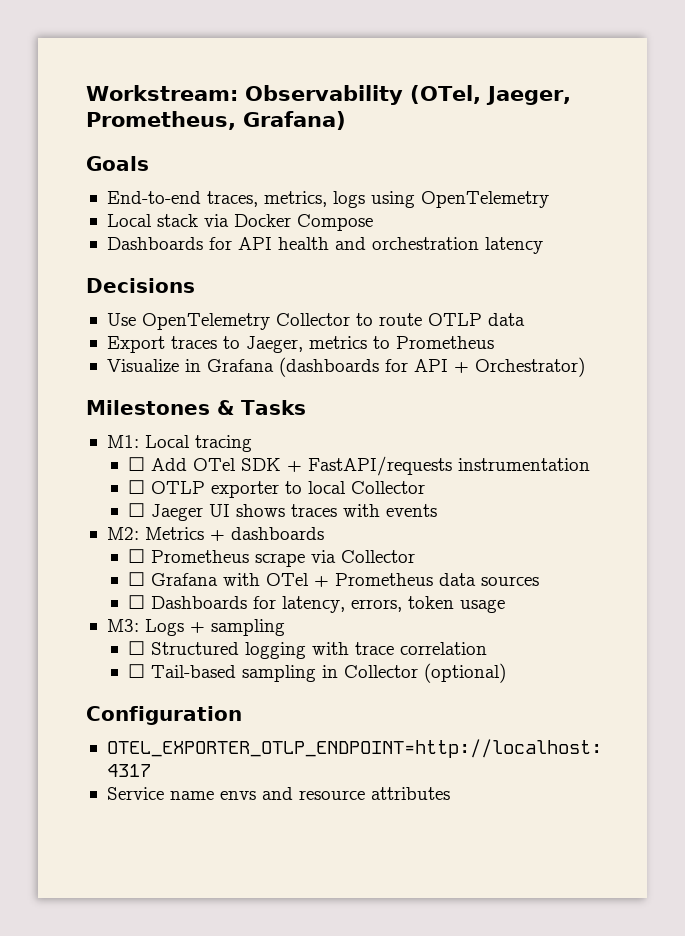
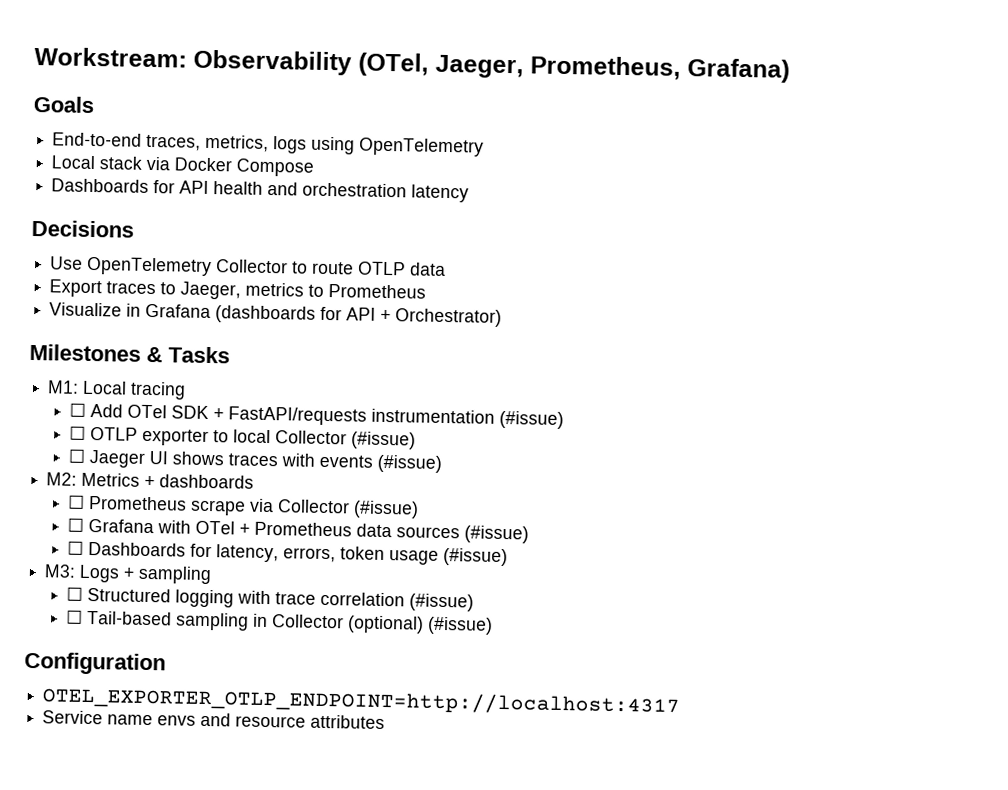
- ☐ Add OTel SDK + FastAPI/requests instrumentation
+ ☐ Add OTel SDK + FastAPI/requests instrumentation (#issue)
- ☐ OTLP exporter to local Collector
+ ☐ OTLP exporter to local Collector (#issue)
- ☐ Jaeger UI shows traces with events
+ ☐ Jaeger UI shows traces with events (#issue)
- ☐ Prometheus scrape via Collector
+ ☐ Prometheus scrape via Collector (#issue)
- ☐ Grafana with OTel + Prometheus data sources
+ ☐ Grafana with OTel + Prometheus data sources (#issue)
- ☐ Dashboards for latency, errors, token usage
+ ☐ Dashboards for latency, errors, token usage (#issue)
- ☐ Structured logging with trace correlation
+ ☐ Structured logging with trace correlation (#issue)
- ☐ Tail-based sampling in Collector (optional)
+ ☐ Tail-based sampling in Collector (optional) (#issue)

